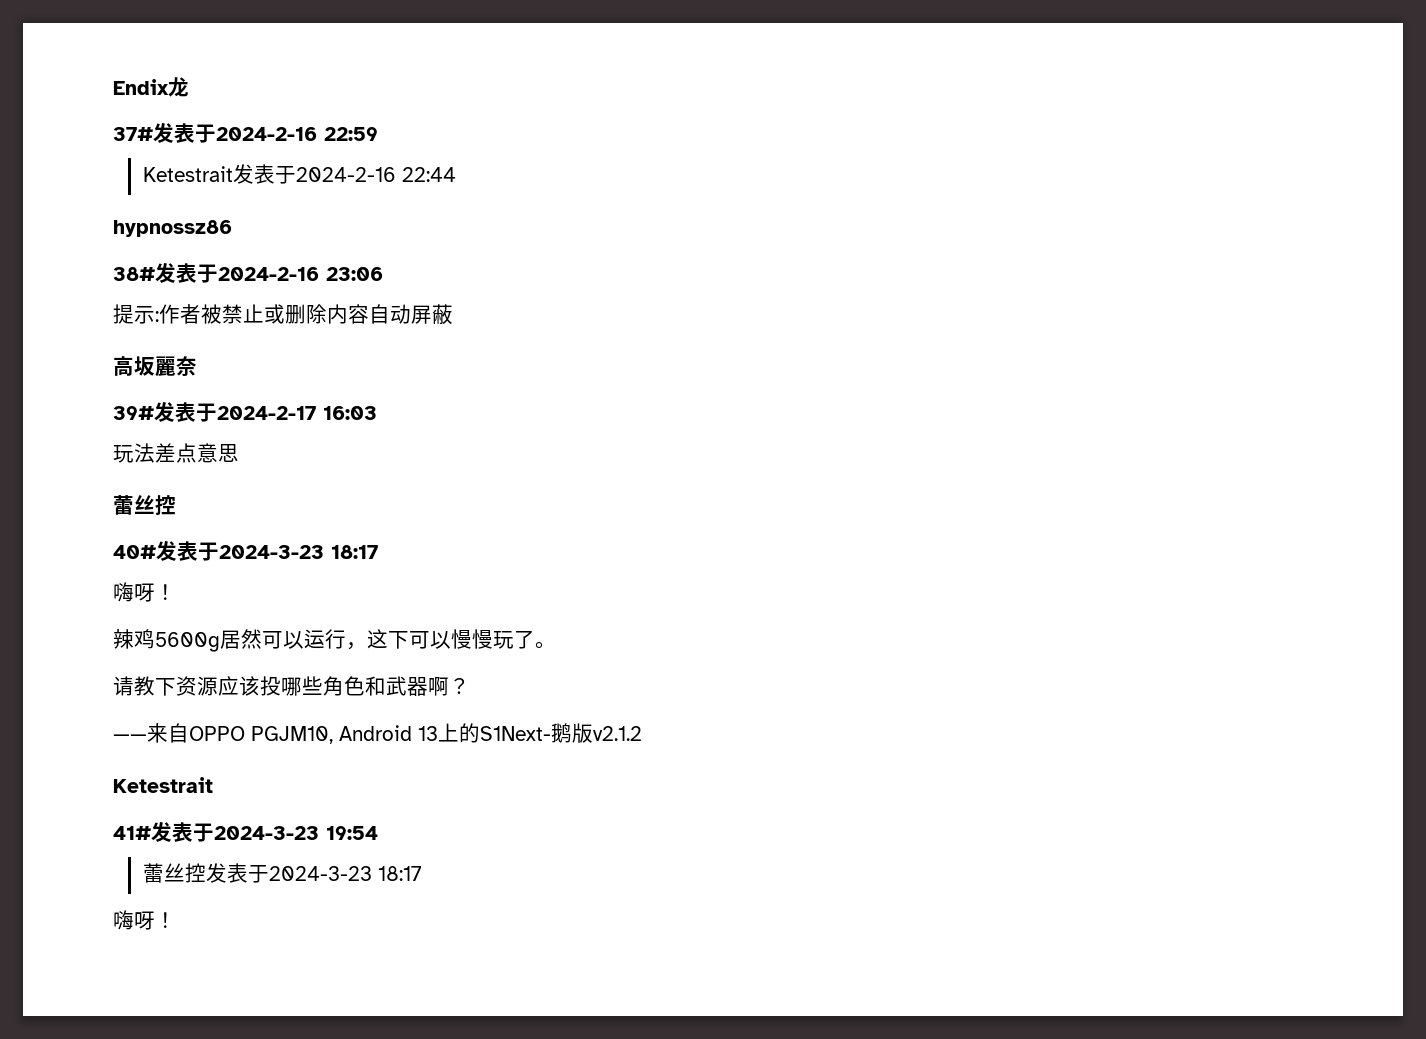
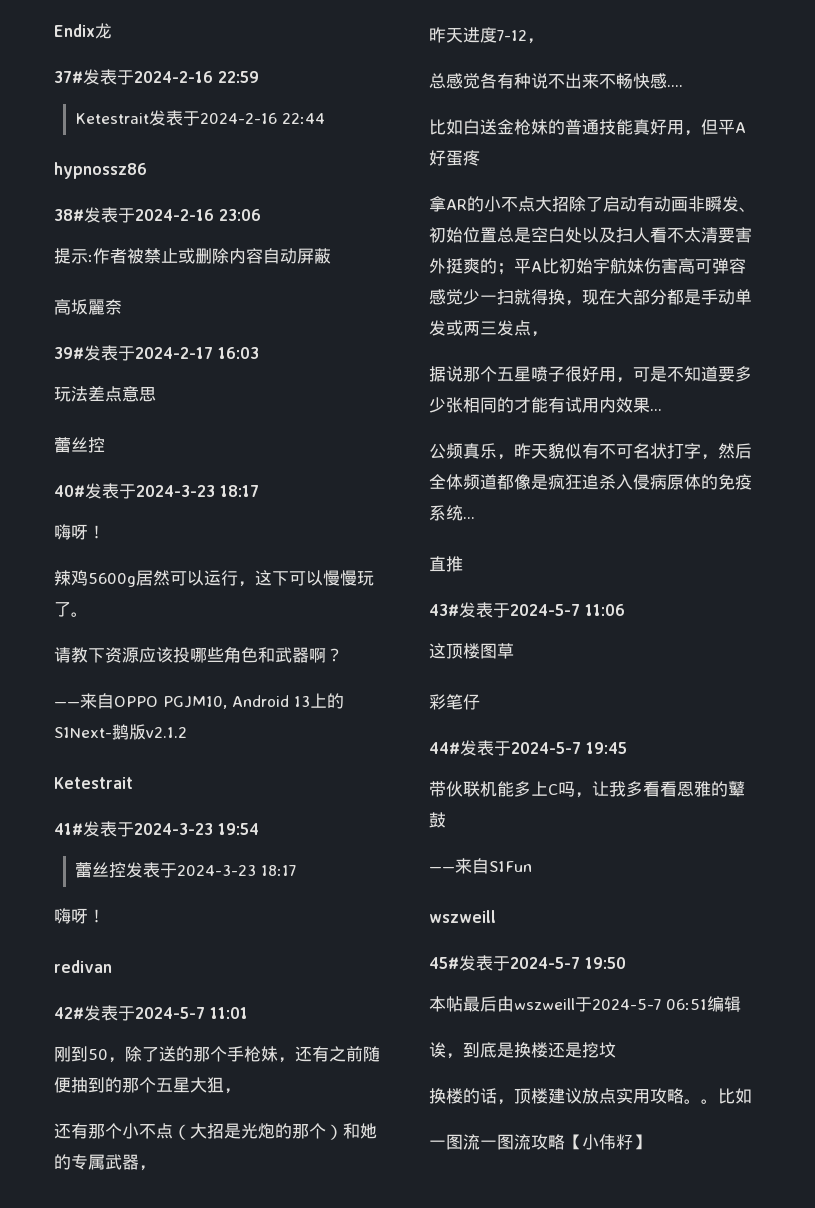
+ redivan
+ 42#发表于2024-5-7 11:01
+ 刚到50，除了送的那个手枪妹，还有之前随便抽到的那个五星大狙，
+ 还有那个小不点（大招是光炮的那个）和她的专属武器，
+ 昨天进度7-12，
+ 总感觉各有种说不出来不畅快感....
+ 比如白送金枪妹的普通技能真好用，但平A好蛋疼
+ 拿AR的小不点大招除了启动有动画非瞬发、初始位置总是空白处以及扫人看不太清要害外挺爽的；平A比初始宇航妹伤害高可弹容感觉少一扫就得换，现在大部分都是手动单发或两三发点，
+ 据说那个五星喷子很好用，可是不知道要多少张相同的才能有试用内效果...
+ 公频真乐，昨天貌似有不可名状打字，然后全体频道都像是疯狂追杀入侵病原体的免疫系统...
+ 直推
+ 43#发表于2024-5-7 11:06
+ 这顶楼图草
+ 彩笔仔
+ 44#发表于2024-5-7 19:45
+ 带伙联机能多上C吗，让我多看看恩雅的鼙鼓
+ ——来自S1Fun
+ wszweill
+ 45#发表于2024-5-7 19:50
+ 本帖最后由wszweill于2024-5-7 06:51编辑
+ 诶，到底是换楼还是挖坟
+ 换楼的话，顶楼建议放点实用攻略。。比如
+ 一图流一图流攻略【小伟籽】

